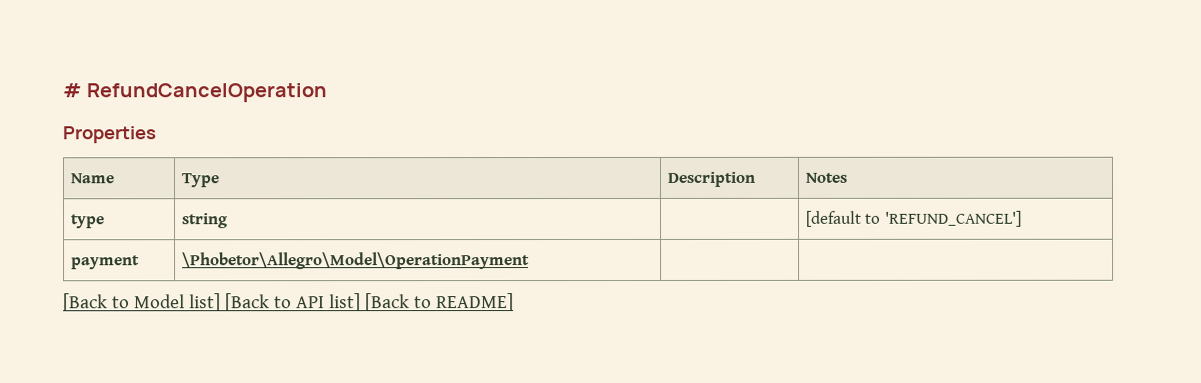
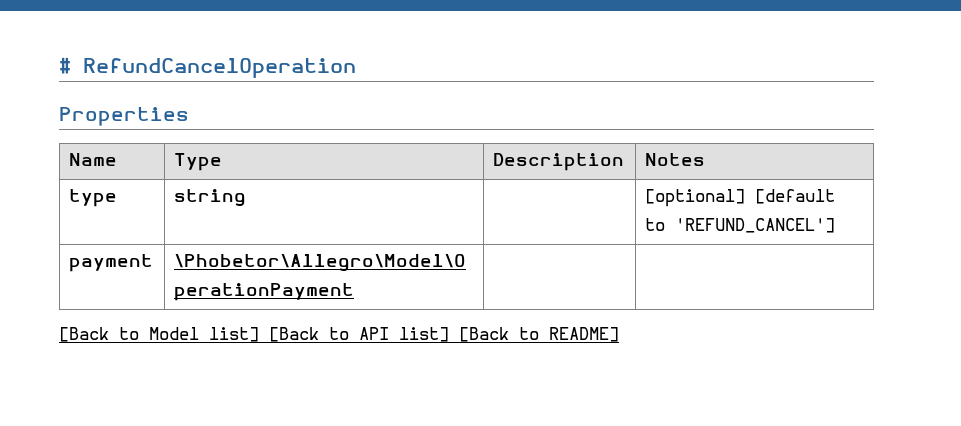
- type | string | | [default to 'REFUND_CANCEL']
+ type | string | | [optional] [default to 'REFUND_CANCEL']

